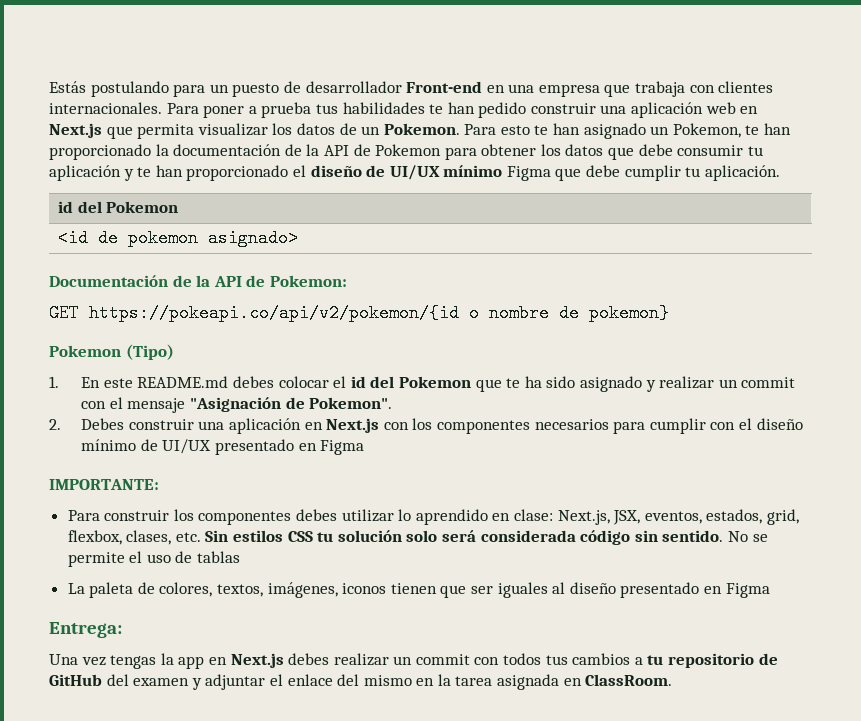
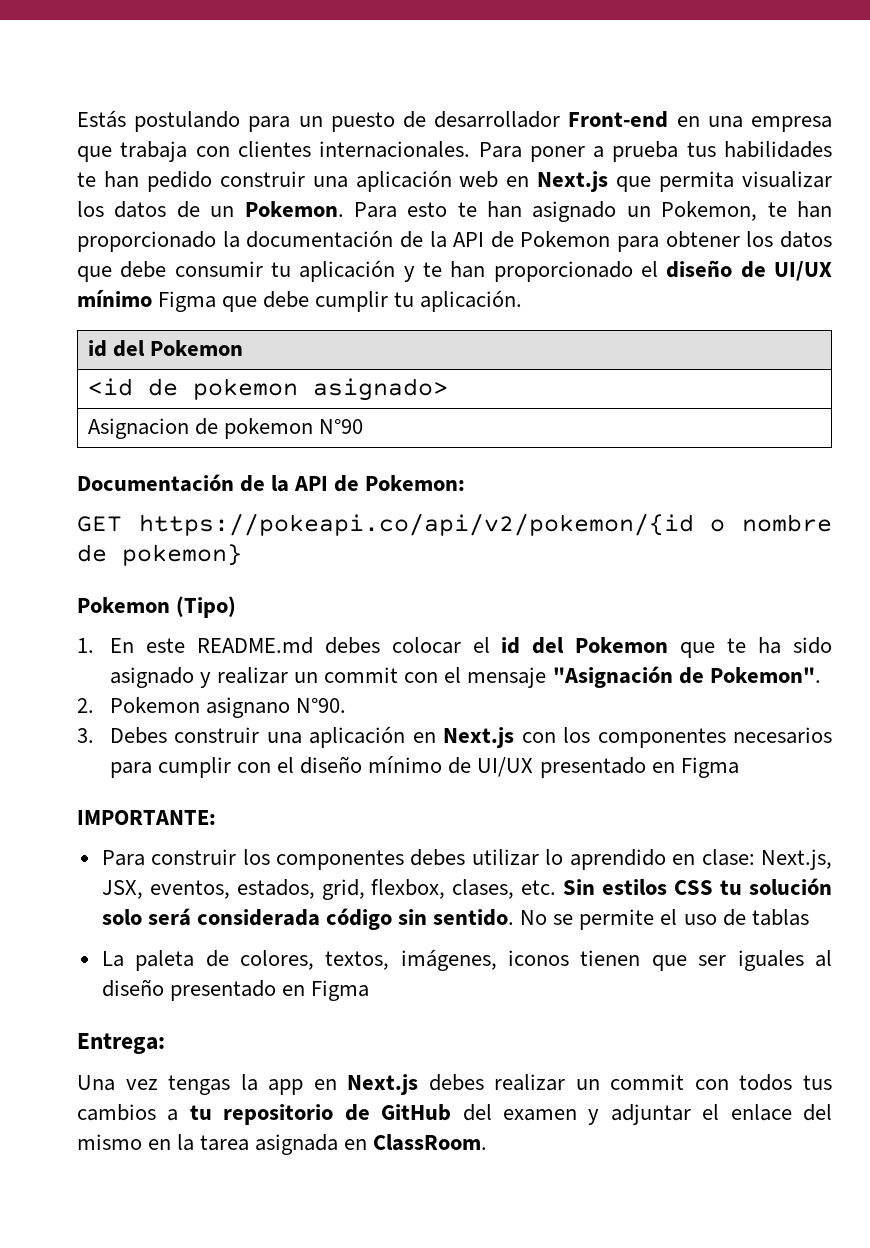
+ Asignacion de pokemon N°90
- 2. Debes construir una aplicación en Next.js con los componentes necesarios para cumplir con el diseño mínimo de UI/UX presentado en Figma
+ 2. Pokemon asignano N°90.
+ 3. Debes construir una aplicación en Next.js con los componentes necesarios para cumplir con el diseño mínimo de UI/UX presentado en Figma

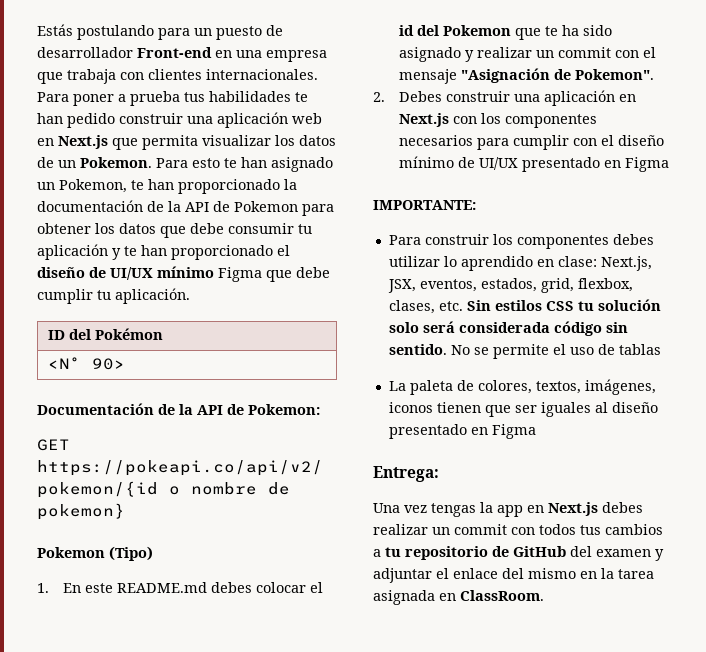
  Para esto te han asignado un Pokemon, te han proporcionado la documentación de la API de Pokemon para obtener los datos que debe consumir tu aplicación y te han proporcionado el diseño de UI/UX mínimo Figma que debe cumplir tu aplicación.
- id del Pokemon
- <id de pokemon asignado>
- Asignacion de pokemon N°90
+ ID del Pokémon
+ <N° 90>
- 2. Pokemon asignano N°90.
- 3. Debes construir una aplicación en Next.js con los componentes necesarios para cumplir con el diseño mínimo de UI/UX presentado en Figma
+ 2. Debes construir una aplicación en Next.js con los componentes necesarios para cumplir con el diseño mínimo de UI/UX presentado en Figma

